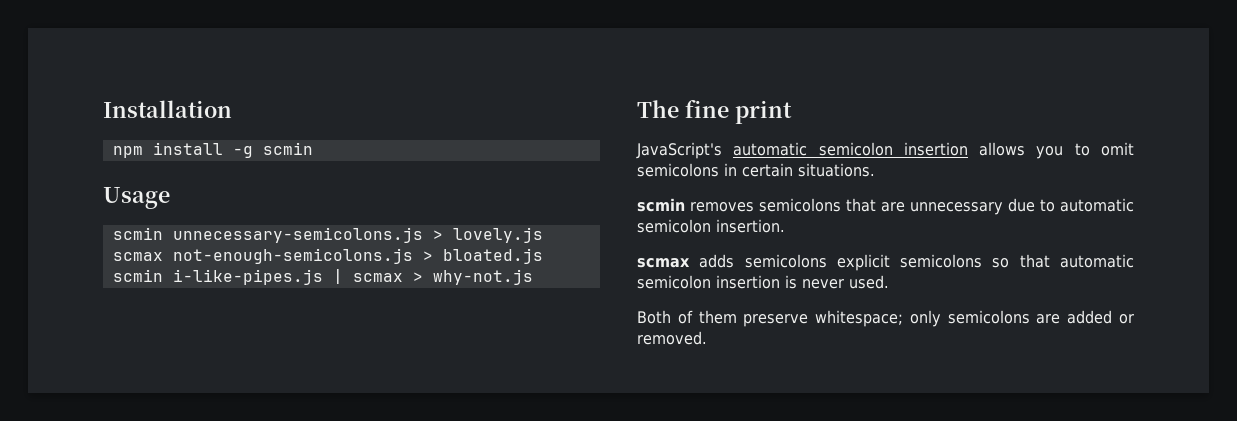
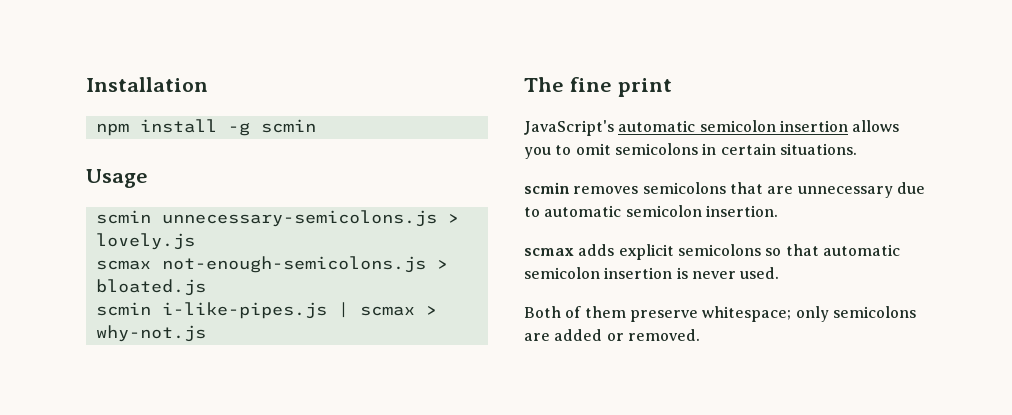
- scmax adds semicolons explicit semicolons so that automatic semicolon insertion is never used.
+ scmax adds explicit semicolons so that automatic semicolon insertion is never used.

